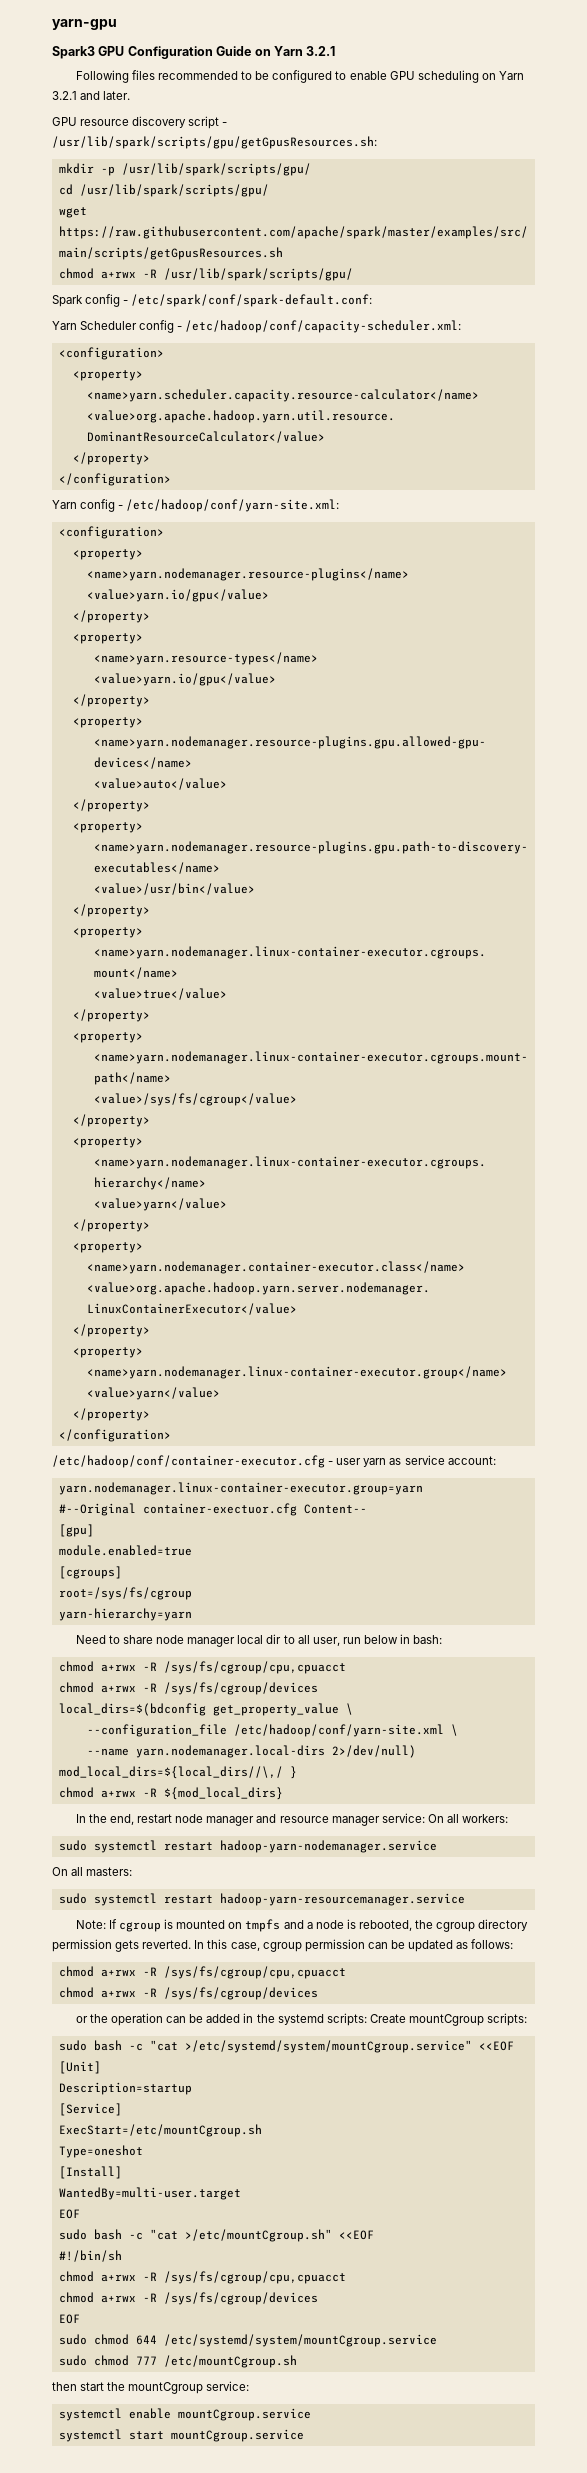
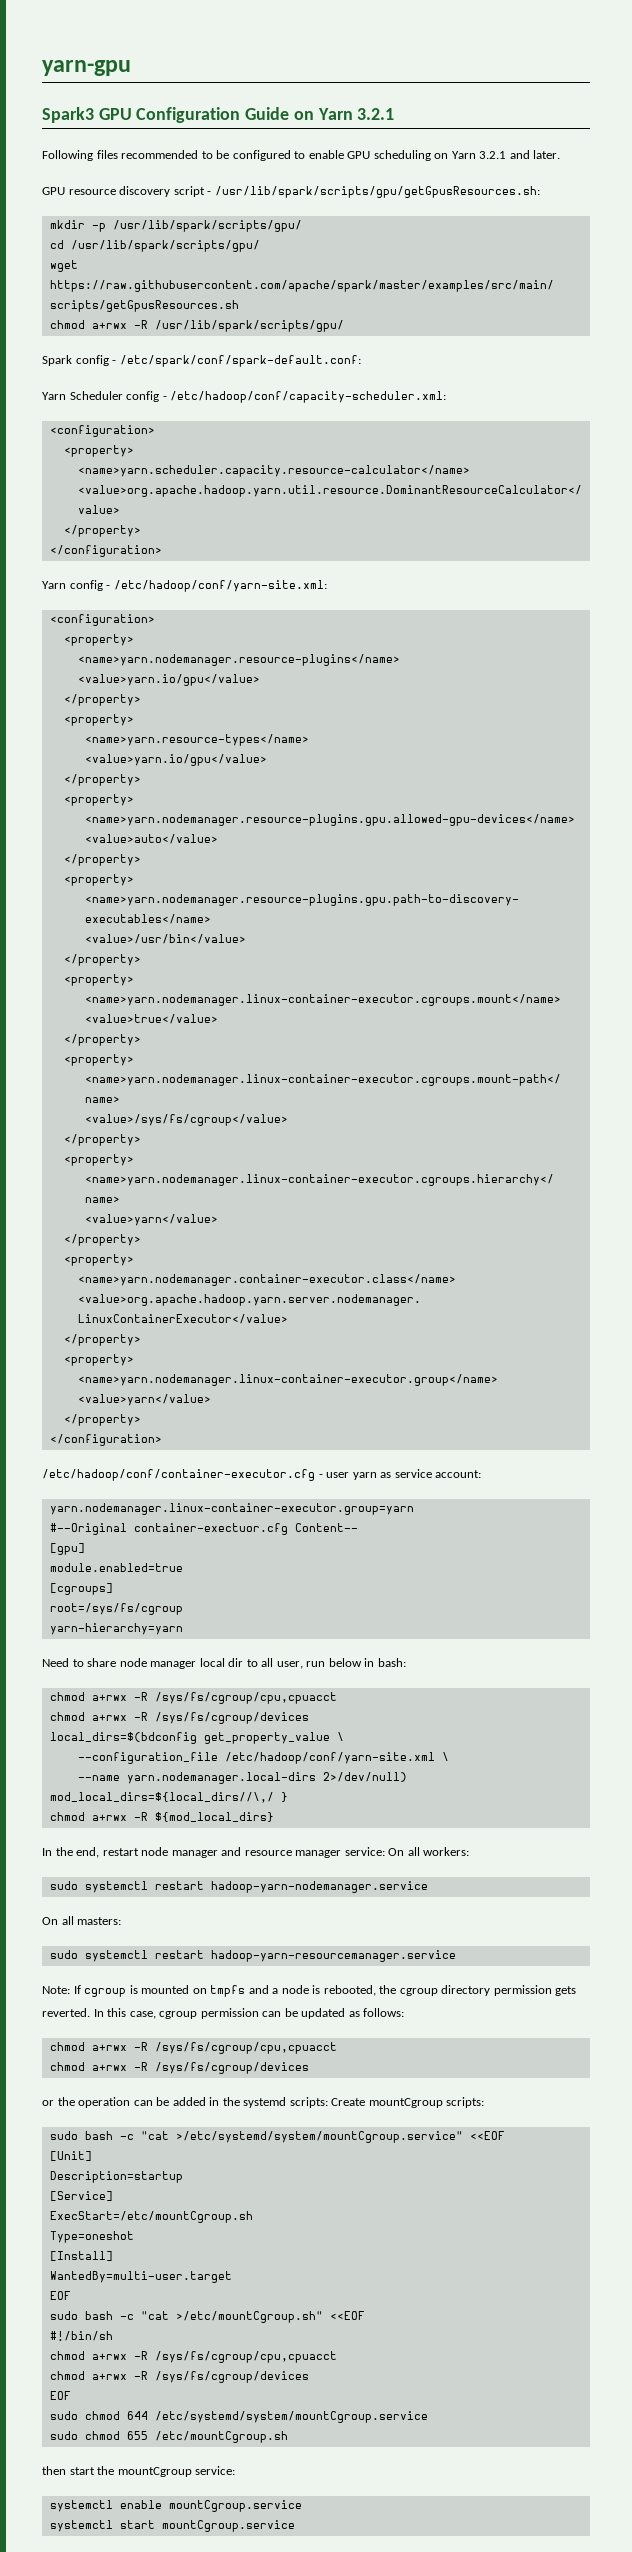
- sudo chmod 777 /etc/mountCgroup.sh
+ sudo chmod 655 /etc/mountCgroup.sh

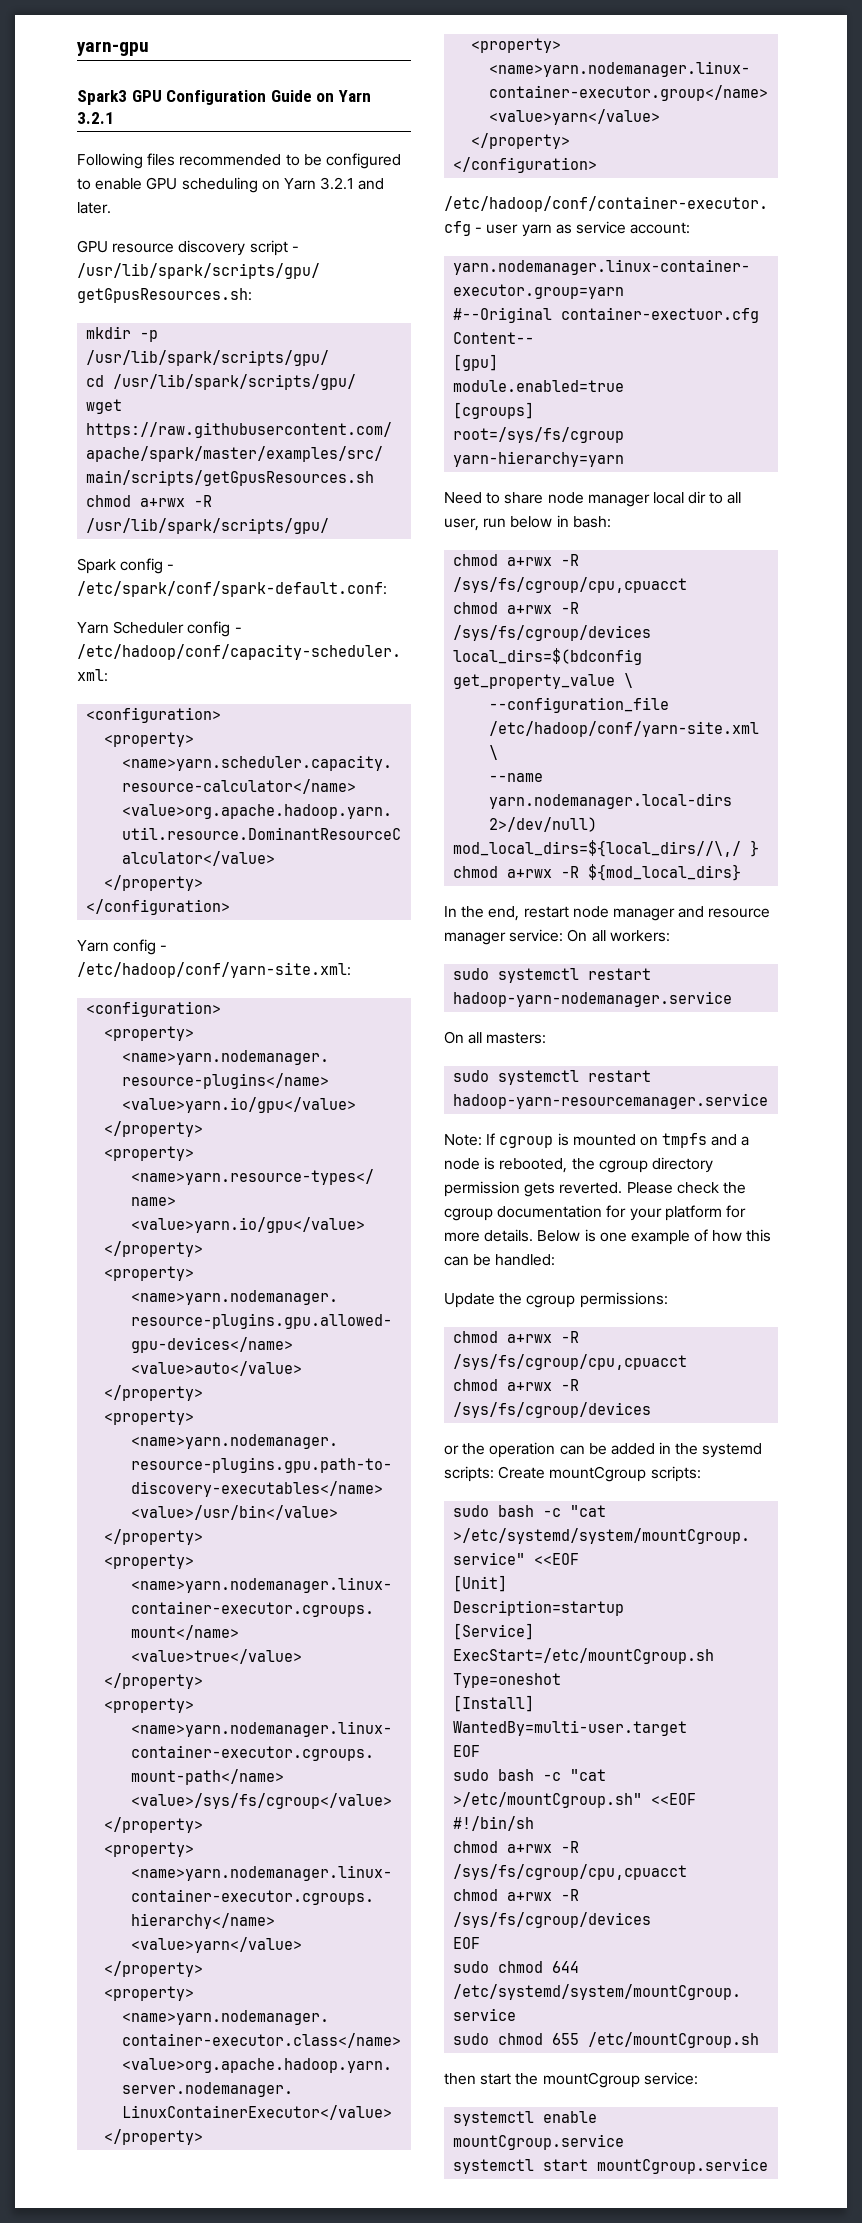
- In this case, cgroup permission can be updated as follows:
+ Please check the cgroup documentation for your platform for more details. Below is one example of how this can be handled:
+ Update the cgroup permissions:

